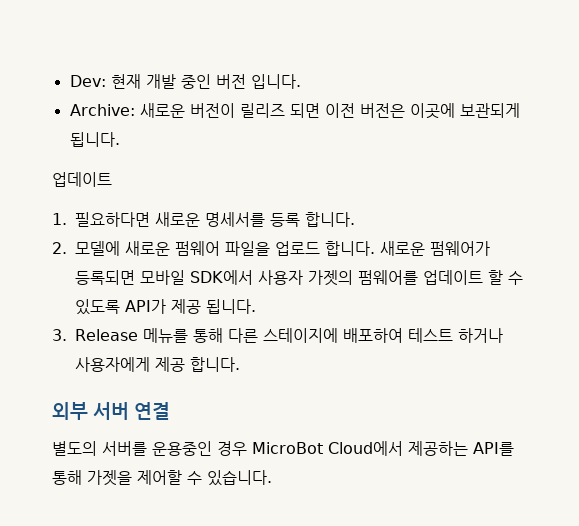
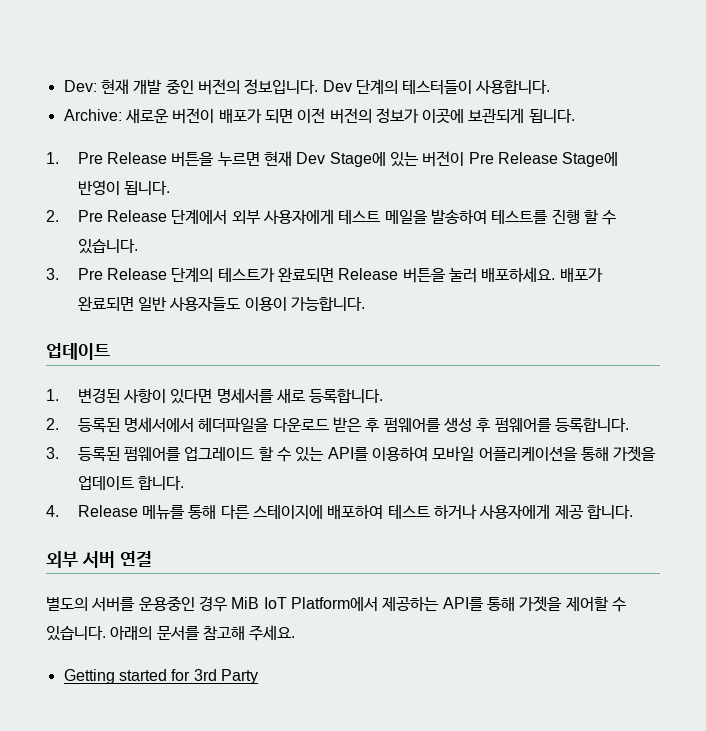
- Dev: 현재 개발 중인 버전 입니다.
+ Dev: 현재 개발 중인 버전의 정보입니다. Dev 단계의 테스터들이 사용합니다.
- Archive: 새로운 버전이 릴리즈 되면 이전 버전은 이곳에 보관되게 됩니다.
+ Archive: 새로운 버전이 배포가 되면 이전 버전의 정보가 이곳에 보관되게 됩니다.
+ 1. Pre Release 버튼을 누르면 현재 Dev Stage에 있는 버전이 Pre Release Stage에 반영이 됩니다.
+ 2. Pre Release 단계에서 외부 사용자에게 테스트 메일을 발송하여 테스트를 진행 할 수 있습니다.
+ 3. Pre Release 단계의 테스트가 완료되면 Release 버튼을 눌러 배포하세요. 배포가 완료되면 일반 사용자들도 이용이 가능합니다.
  업데이트
- 1. 필요하다면 새로운 명세서를 등록 합니다.
- 2. 모델에 새로운 펌웨어 파일을 업로드 합니다. 새로운 펌웨어가 등록되면 모바일 SDK에서 사용자 가젯의 펌웨어를 업데이트 할 수 있도록 API가 제공 됩니다.
- 3. Release 메뉴를 통해 다른 스테이지에 배포하여 테스트 하거나 사용자에게 제공 합니다.
+ 1. 변경된 사항이 있다면 명세서를 새로 등록합니다.
+ 2. 등록된 명세서에서 헤더파일을 다운로드 받은 후 펌웨어를 생성 후 펌웨어를 등록합니다.
+ 3. 등록된 펌웨어를 업그레이드 할 수 있는 API를 이용하여 모바일 어플리케이션을 통해 가젯을 업데이트 합니다.
+ 4. Release 메뉴를 통해 다른 스테이지에 배포하여 테스트 하거나 사용자에게 제공 합니다.
- 별도의 서버를 운용중인 경우 MicroBot Cloud에서 제공하는 API를 통해 가젯을 제어할 수 있습니다.
+ 별도의 서버를 운용중인 경우 MiB IoT Platform에서 제공하는 API를 통해 가젯을 제어할 수 있습니다.
+ 아래의 문서를 참고해 주세요.
+ Getting started for 3rd Party

